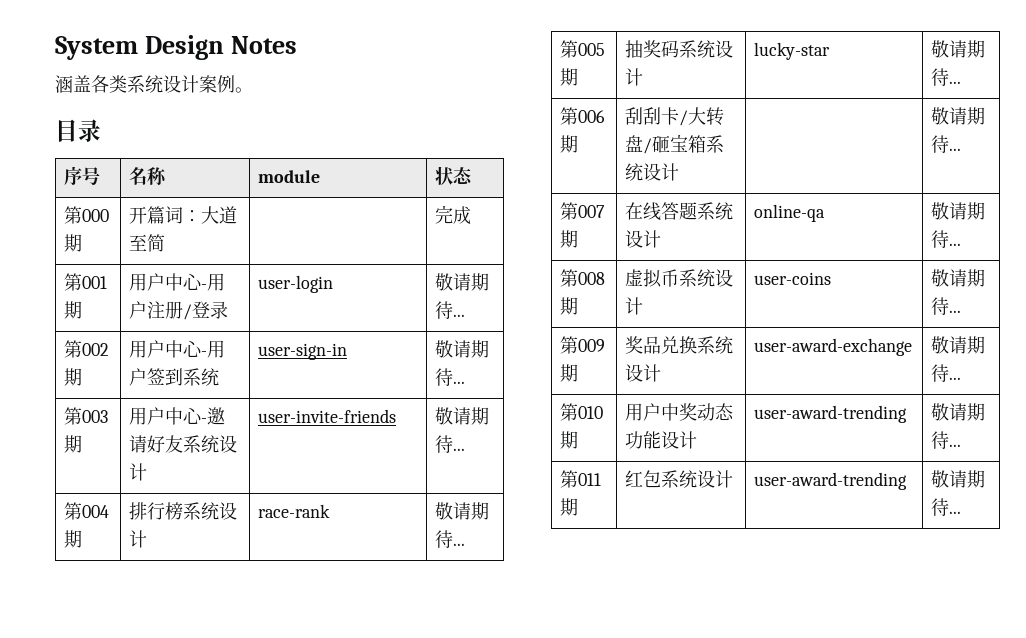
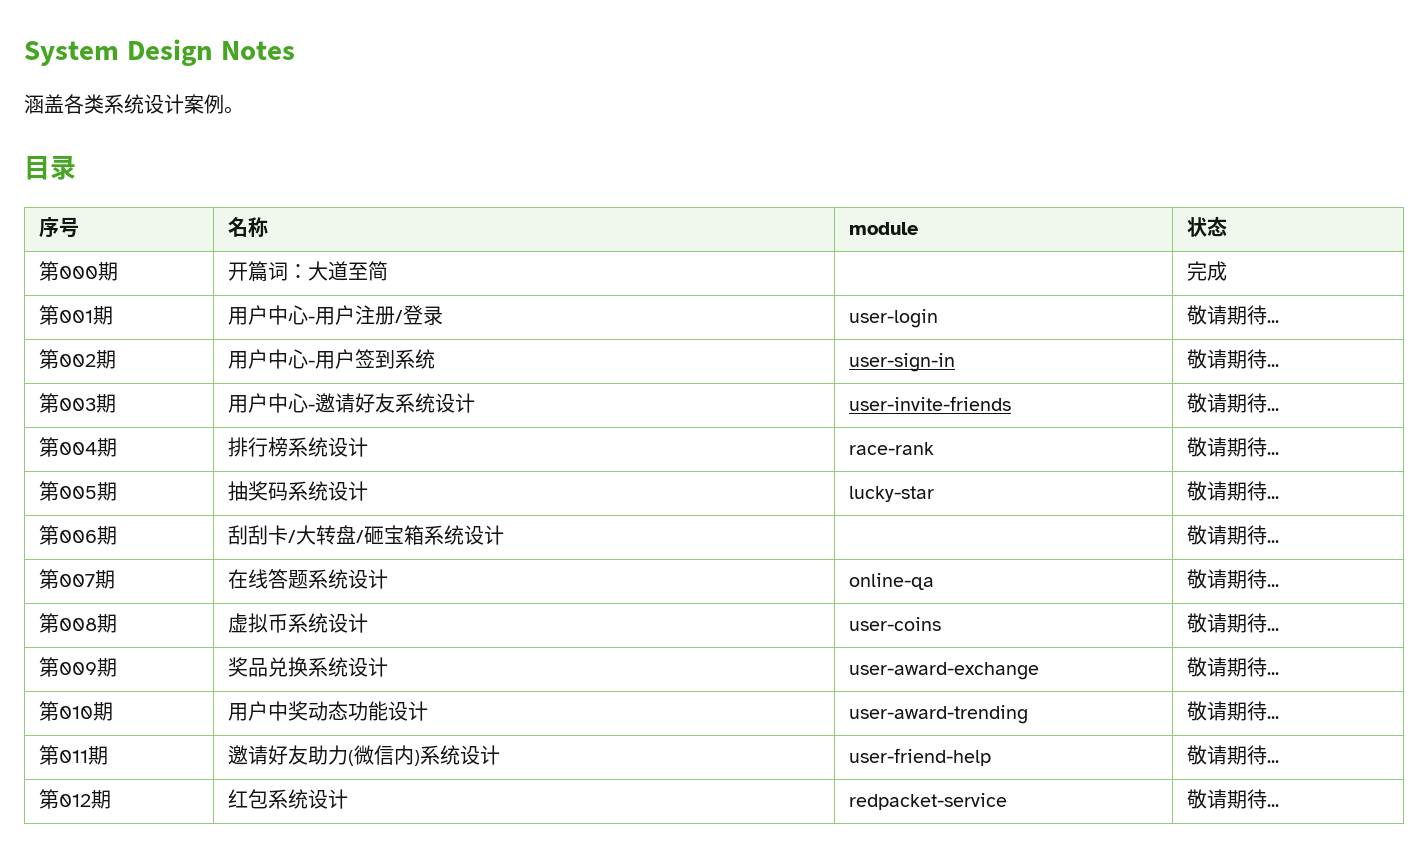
- 第011期 | 红包系统设计 | user-award-trending | 敬请期待...
+ 第011期 | 邀请好友助力(微信内)系统设计 | user-friend-help | 敬请期待...
+ 第012期 | 红包系统设计 | redpacket-service | 敬请期待...

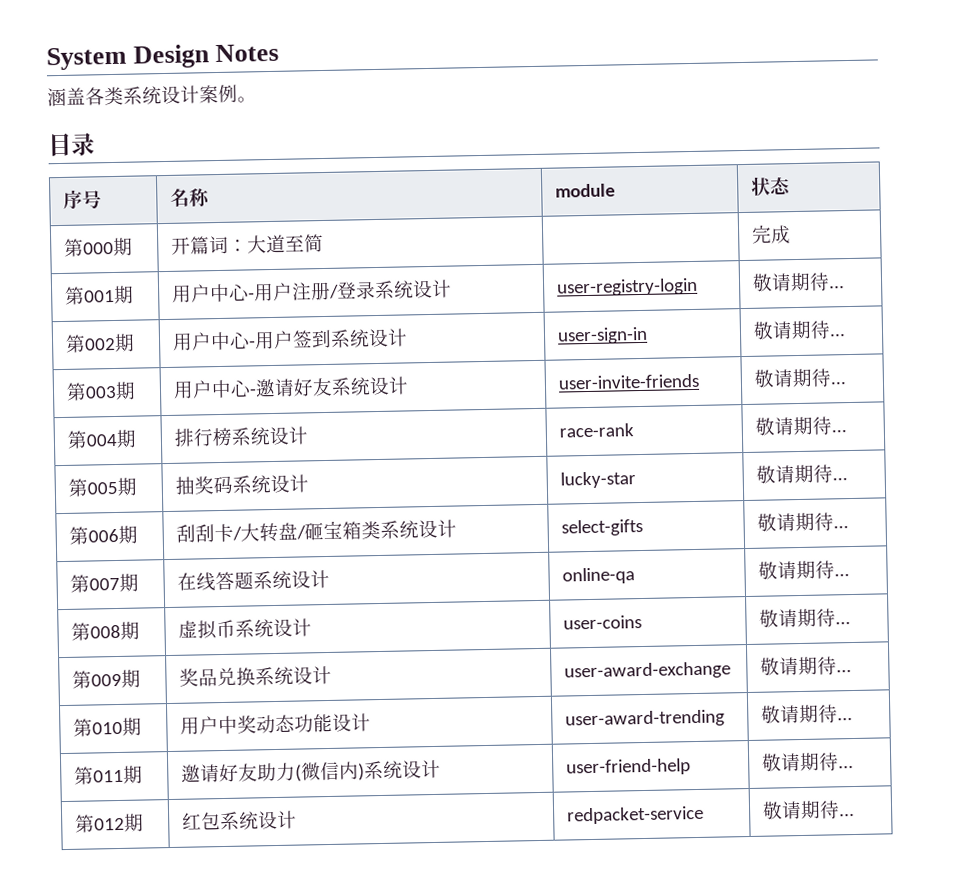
- 第001期 | 用户中心-用户注册/登录 | user-login | 敬请期待...
+ 第001期 | 用户中心-用户注册/登录系统设计 | user-registry-login | 敬请期待...
- 第002期 | 用户中心-用户签到系统 | user-sign-in | 敬请期待...
+ 第002期 | 用户中心-用户签到系统设计 | user-sign-in | 敬请期待...
- 第006期 | 刮刮卡/大转盘/砸宝箱系统设计 | | 敬请期待...
+ 第006期 | 刮刮卡/大转盘/砸宝箱类系统设计 | select-gifts | 敬请期待...

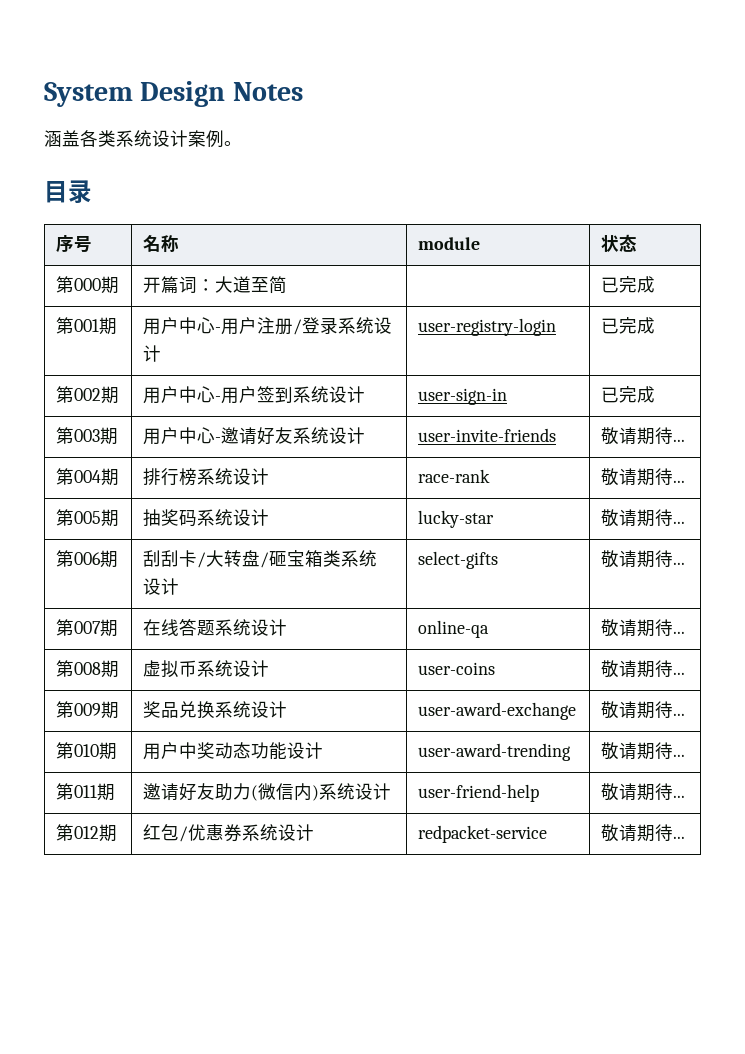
- 第000期 | 开篇词：大道至简 | | 完成
+ 第000期 | 开篇词：大道至简 | | 已完成
- 第001期 | 用户中心-用户注册/登录系统设计 | user-registry-login | 敬请期待...
+ 第001期 | 用户中心-用户注册/登录系统设计 | user-registry-login | 已完成
- 第002期 | 用户中心-用户签到系统设计 | user-sign-in | 敬请期待...
+ 第002期 | 用户中心-用户签到系统设计 | user-sign-in | 已完成
- 第012期 | 红包系统设计 | redpacket-service | 敬请期待...
+ 第012期 | 红包/优惠券系统设计 | redpacket-service | 敬请期待...

